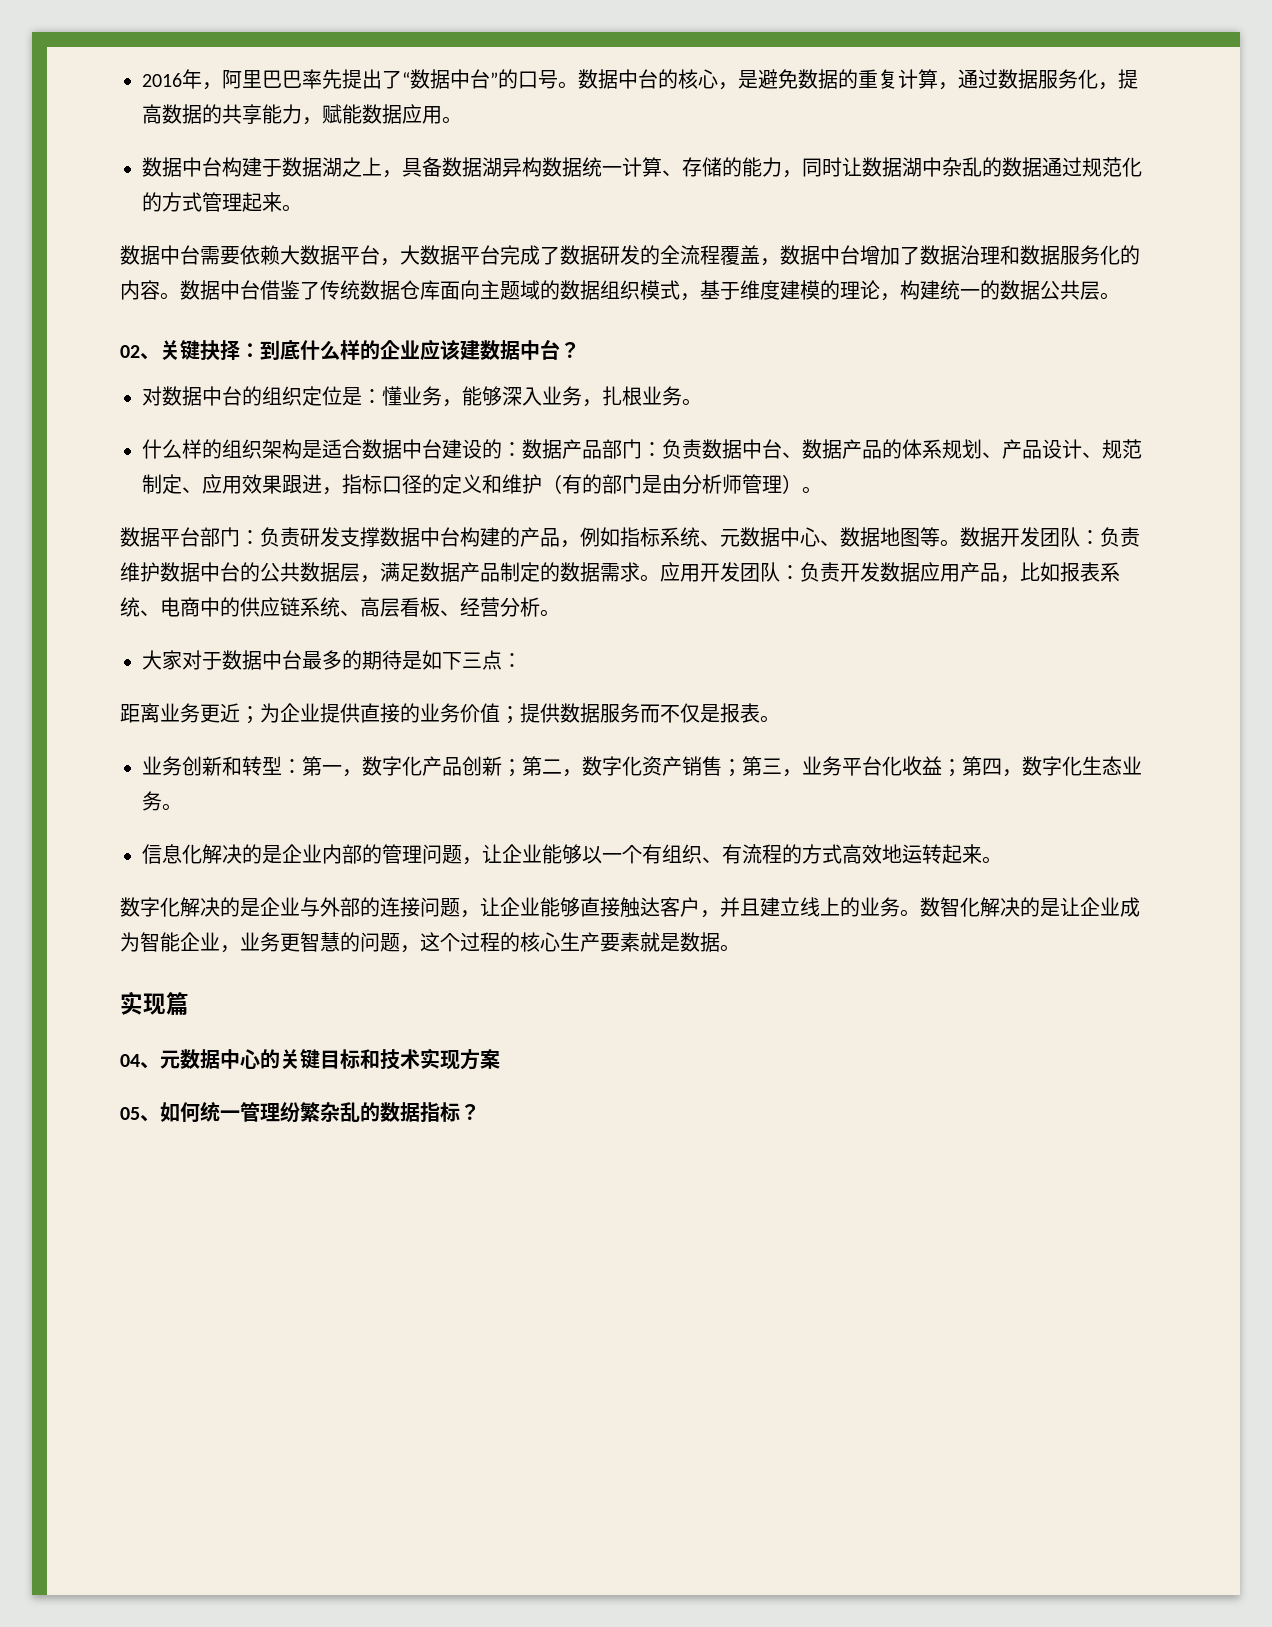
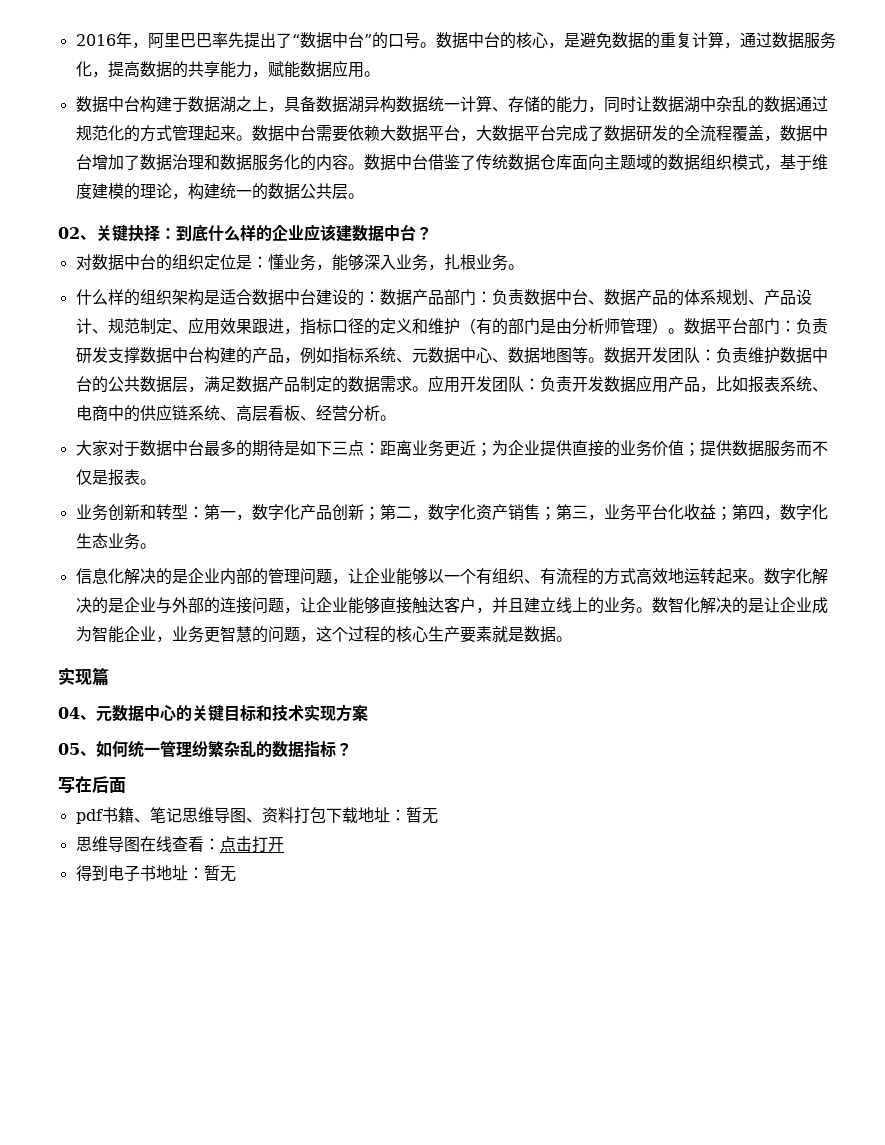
- 数据中台构建于数据湖之上，具备数据湖异构数据统一计算、存储的能力，同时让数据湖中杂乱的数据通过规范化的方式管理起来。
- 数据中台需要依赖大数据平台，大数据平台完成了数据研发的全流程覆盖，数据中台增加了数据治理和数据服务化的内容。
+ 数据中台构建于数据湖之上，具备数据湖异构数据统一计算、存储的能力，同时让数据湖中杂乱的数据通过规范化的方式管理起来。数据中台需要依赖大数据平台，大数据平台完成了数据研发的全流程覆盖，数据中台增加了数据治理和数据服务化的内容。
- 负责数据中台、数据产品的体系规划、产品设计、规范制定、应用效果跟进，指标口径的定义和维护（有的部门是由分析师管理）。
- 数据平台部门：
+ 负责数据中台、数据产品的体系规划、产品设计、规范制定、应用效果跟进，指标口径的定义和维护（有的部门是由分析师管理）。数据平台部门：
- 大家对于数据中台最多的期待是如下三点：
- 距离业务更近；为企业提供直接的业务价值；提供数据服务而不仅是报表。
+ 大家对于数据中台最多的期待是如下三点：距离业务更近；为企业提供直接的业务价值；提供数据服务而不仅是报表。
- 信息化解决的是企业内部的管理问题，让企业能够以一个有组织、有流程的方式高效地运转起来。
- 数字化解决的是企业与外部的连接问题，让企业能够直接触达客户，并且建立线上的业务。
+ 信息化解决的是企业内部的管理问题，让企业能够以一个有组织、有流程的方式高效地运转起来。数字化解决的是企业与外部的连接问题，让企业能够直接触达客户，并且建立线上的业务。
+ 写在后面
+ pdf书籍、笔记思维导图、资料打包下载地址：暂无
+ 思维导图在线查看：点击打开
+ 得到电子书地址：暂无

